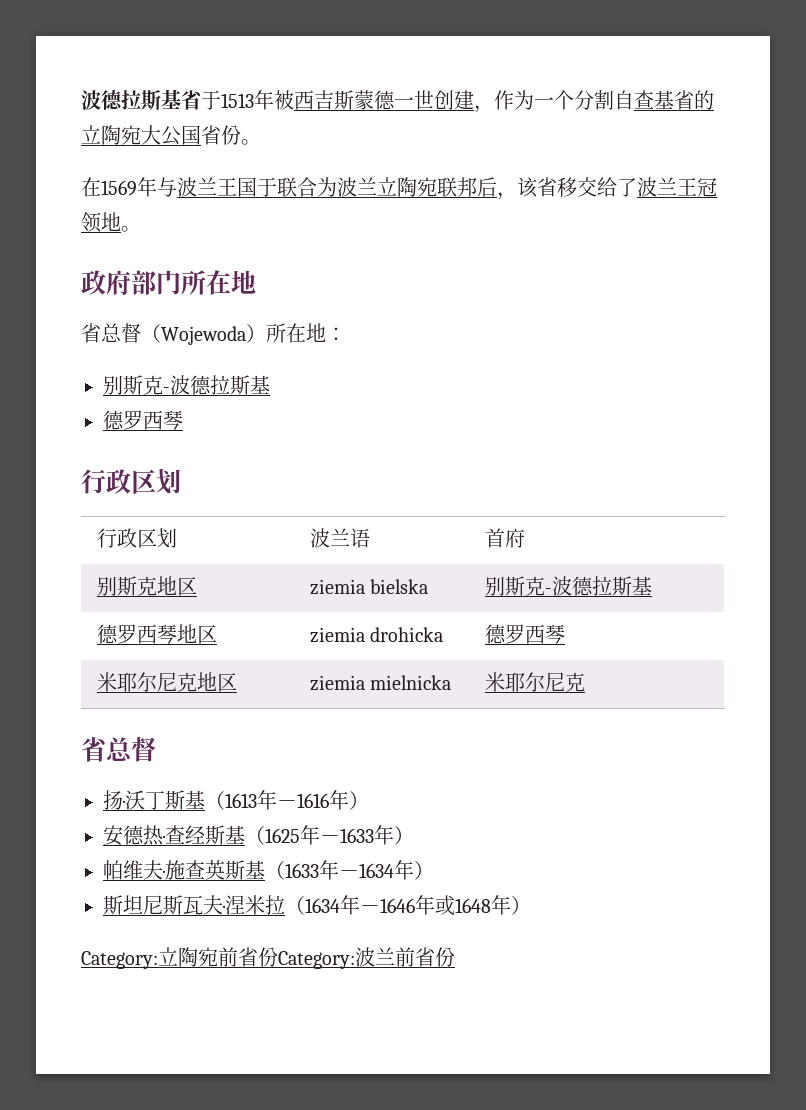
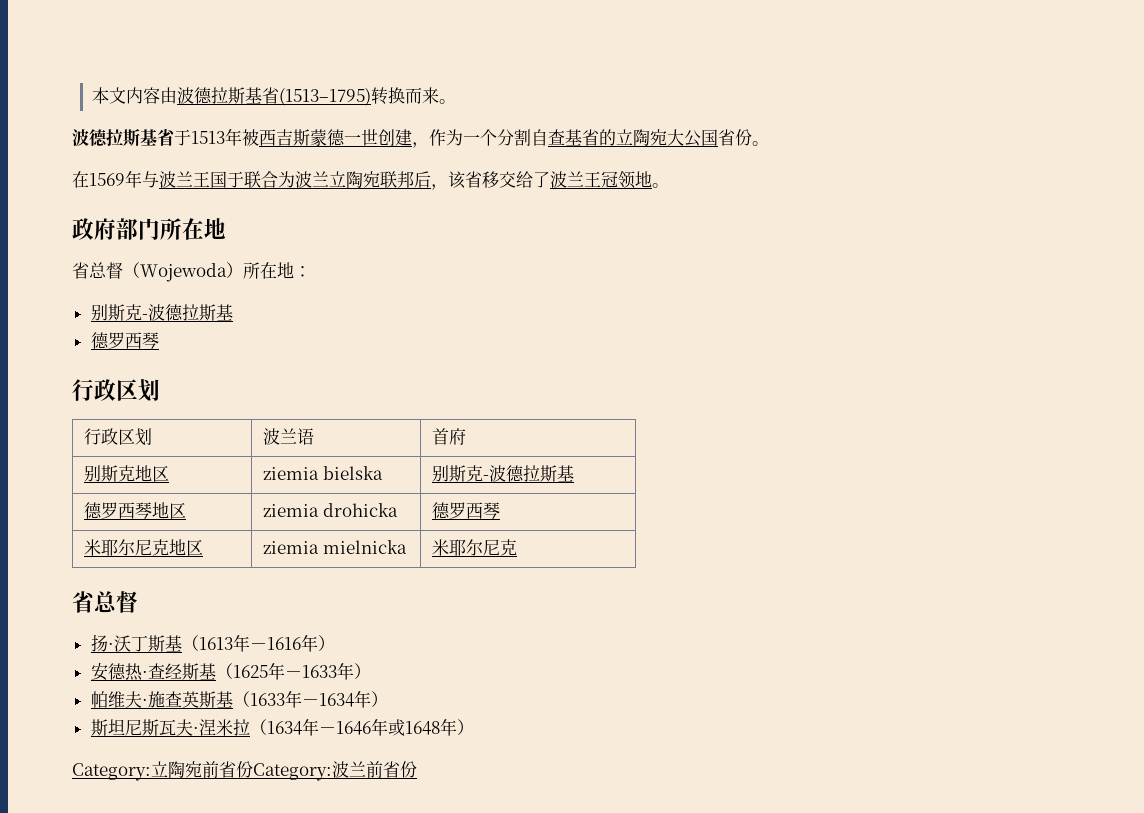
+ 本文内容由波德拉斯基省(1513–1795)转换而来。

